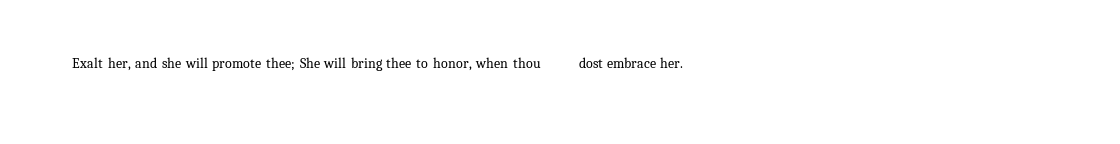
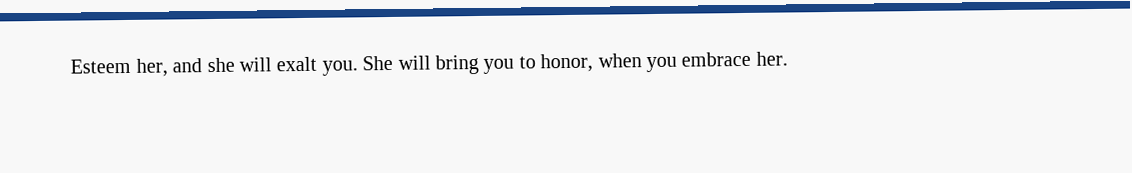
- Exalt her, and she will promote thee; She will bring thee to honor, when thou dost embrace her.
+ Esteem her, and she will exalt you. She will bring you to honor, when you embrace her.

